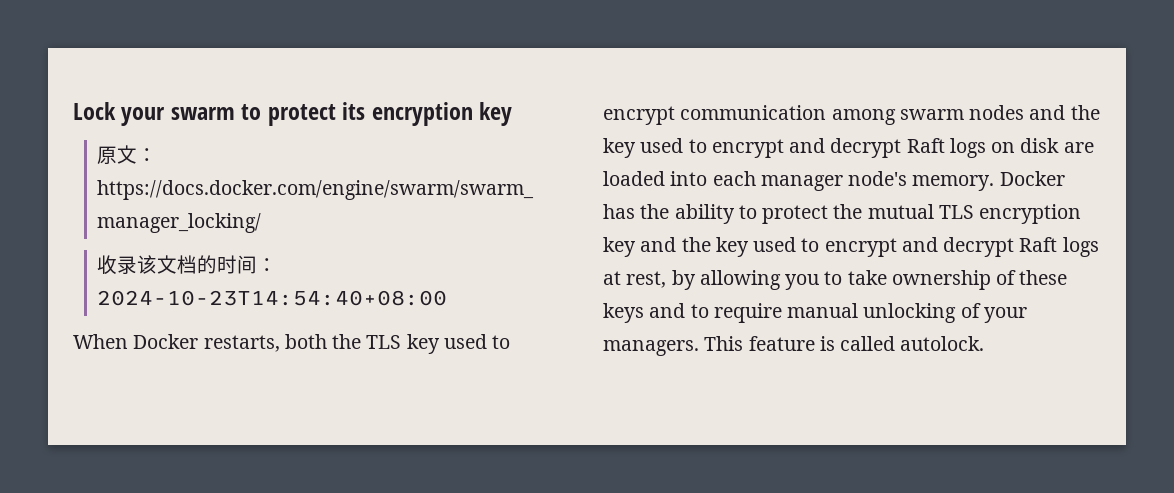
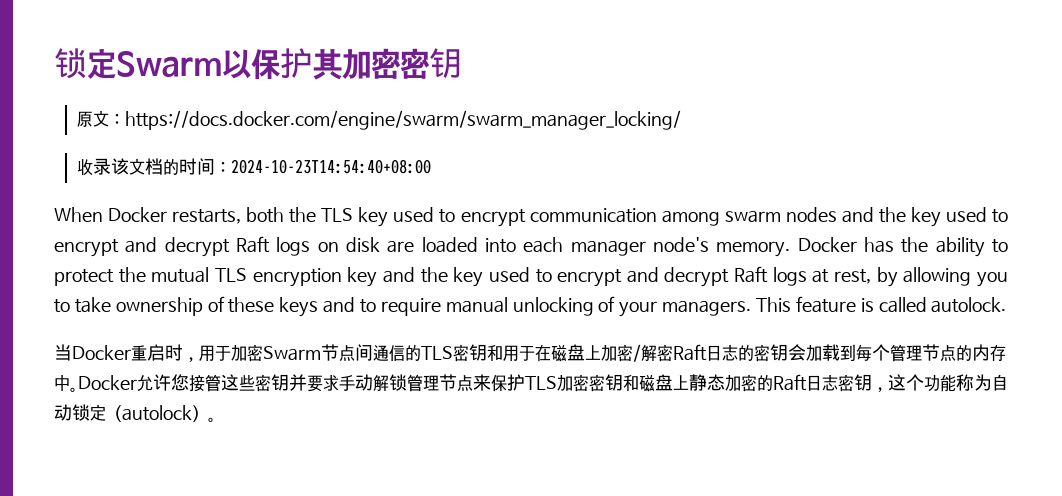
- Lock your swarm to protect its encryption key
+ 锁定Swarm以保护其加密密钥
+ 当Docker重启时，用于加密Swarm节点间通信的TLS密钥和用于在磁盘上加密/解密Raft日志的密钥会加载到每个管理节点的内存中。Docker允许您接管这些密钥并要求手动解锁管理节点来保护TLS加密密钥和磁盘上静态加密的Raft日志密钥，这个功能称为自动锁定（autolock）。

